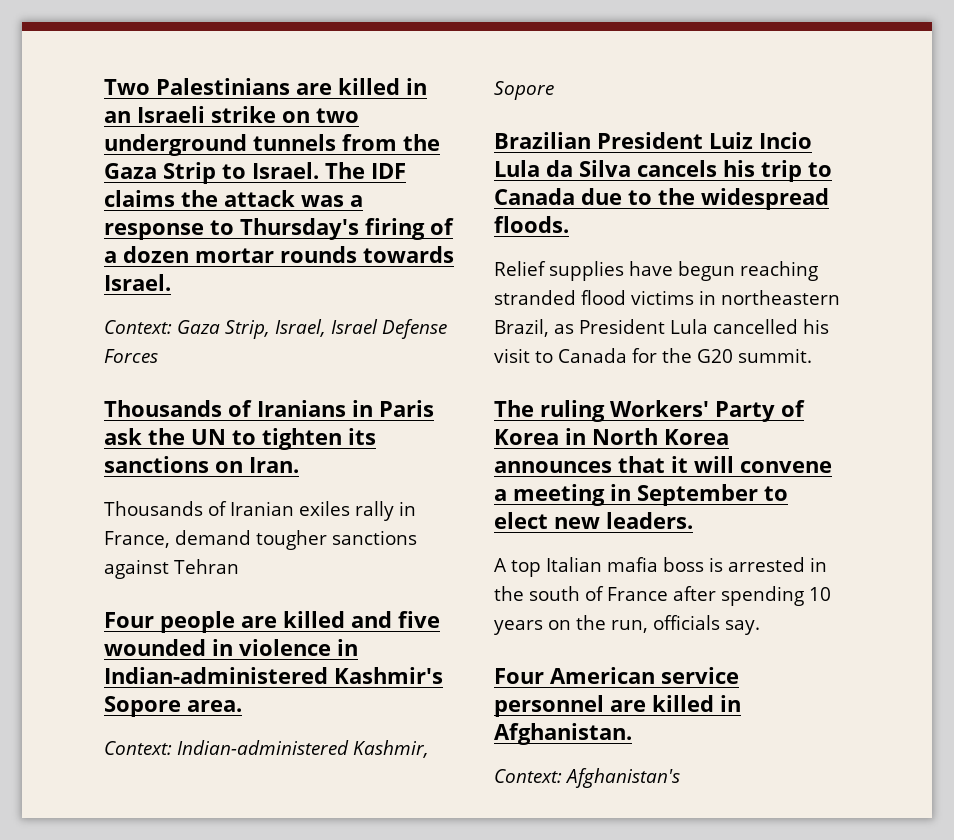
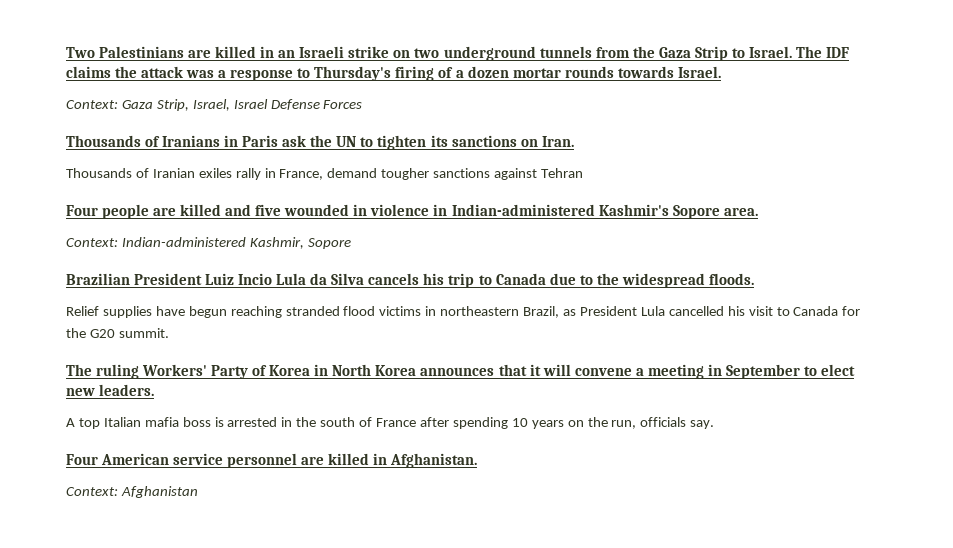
- Context: Afghanistan's
+ Context: Afghanistan

